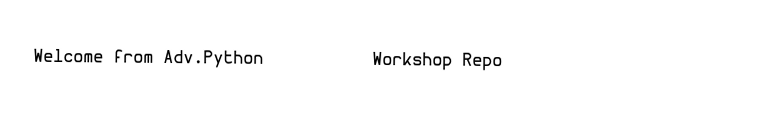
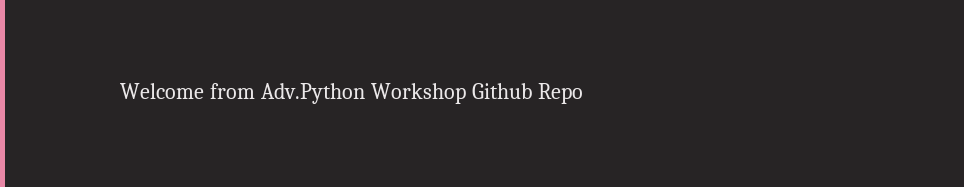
- Welcome from Adv.Python Workshop Repo
+ Welcome from Adv.Python Workshop Github Repo

